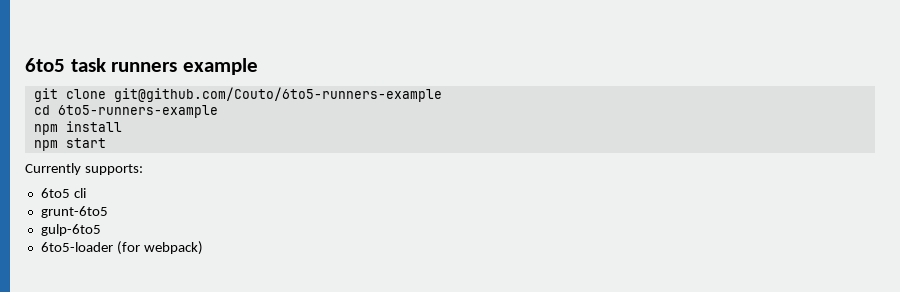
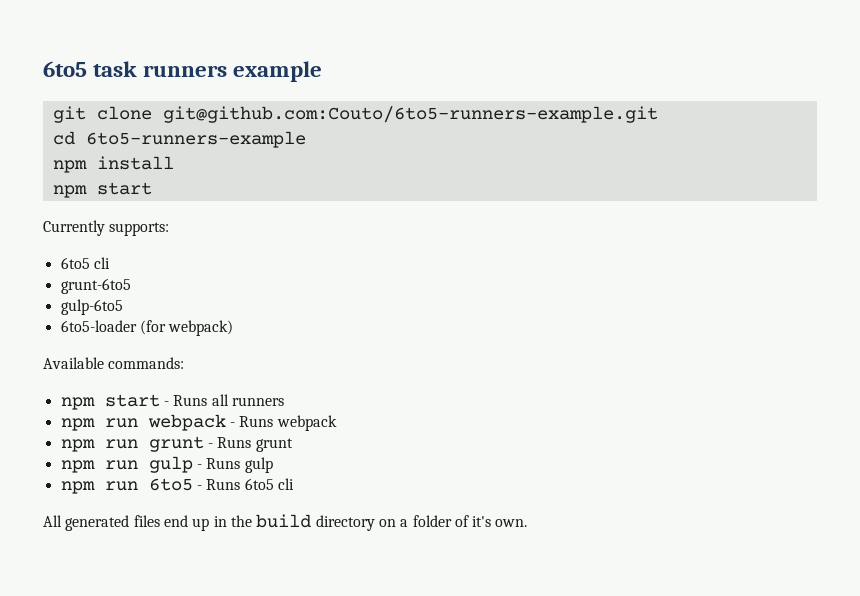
- git clone git@github.com/Couto/6to5-runners-example
+ git clone git@github.com:Couto/6to5-runners-example.git
+ Available commands:
+ npm start - Runs all runners
+ npm run webpack - Runs webpack
+ npm run grunt - Runs grunt
+ npm run gulp - Runs gulp
+ npm run 6to5 - Runs 6to5 cli
+ All generated files end up in the build directory on a folder of it's own.

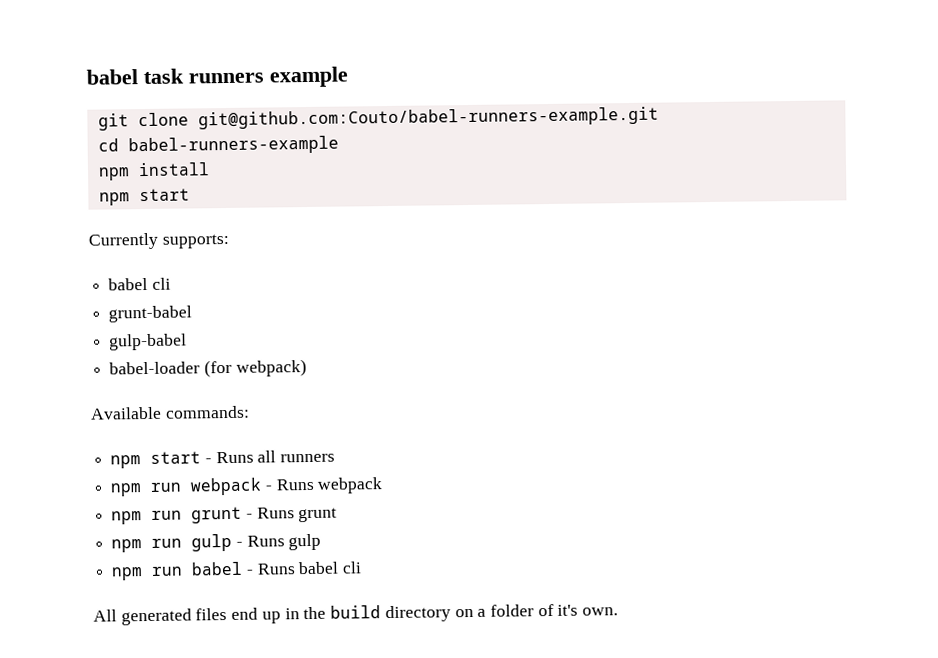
- 6to5 task runners example
+ babel task runners example
- git clone git@github.com:Couto/6to5-runners-example.git
+ git clone git@github.com:Couto/babel-runners-example.git
- cd 6to5-runners-example
+ cd babel-runners-example
  Currently supports:
- 6to5 cli
- grunt-6to5
- gulp-6to5
- 6to5-loader (for webpack)
+ babel cli
+ grunt-babel
+ gulp-babel
+ babel-loader (for webpack)
- npm run 6to5 - Runs 6to5 cli
+ npm run babel - Runs babel cli

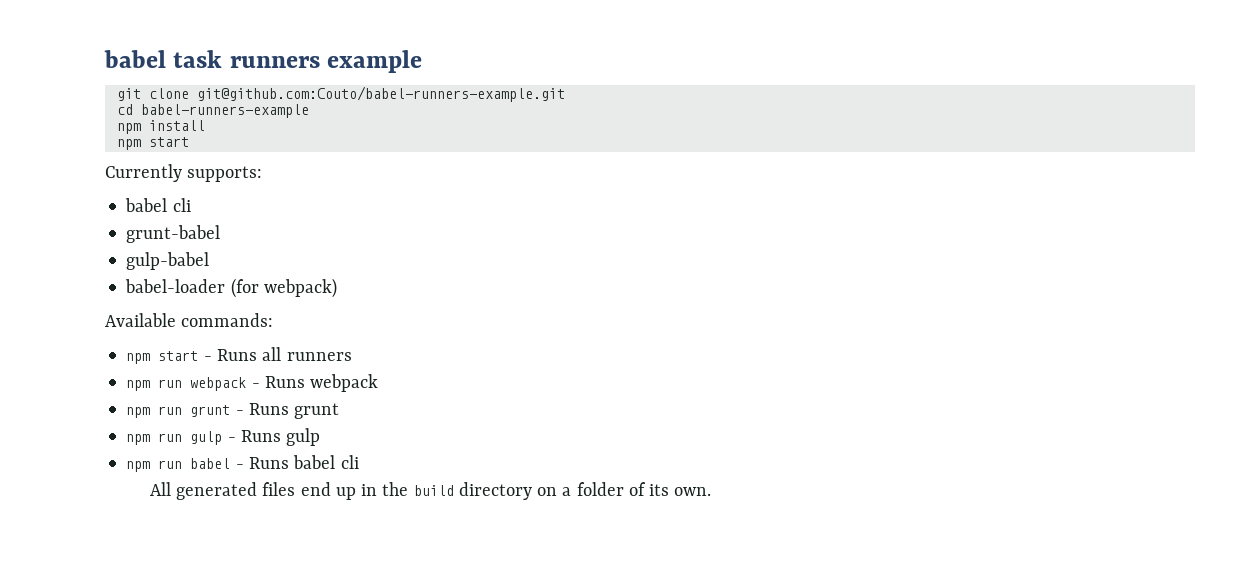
- All generated files end up in the build directory on a folder of it's own.
+ All generated files end up in the build directory on a folder of its own.

